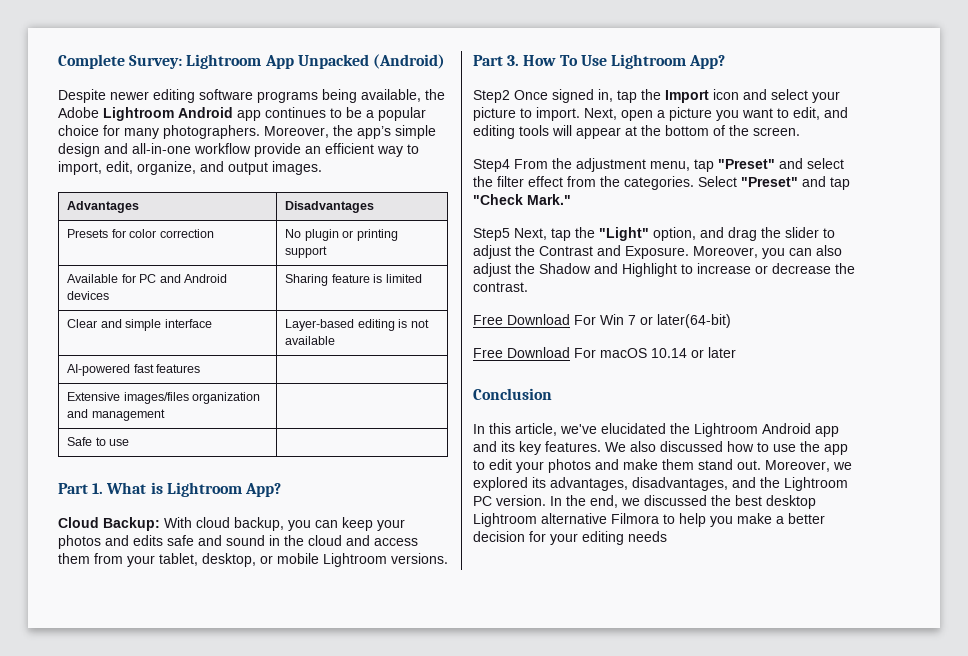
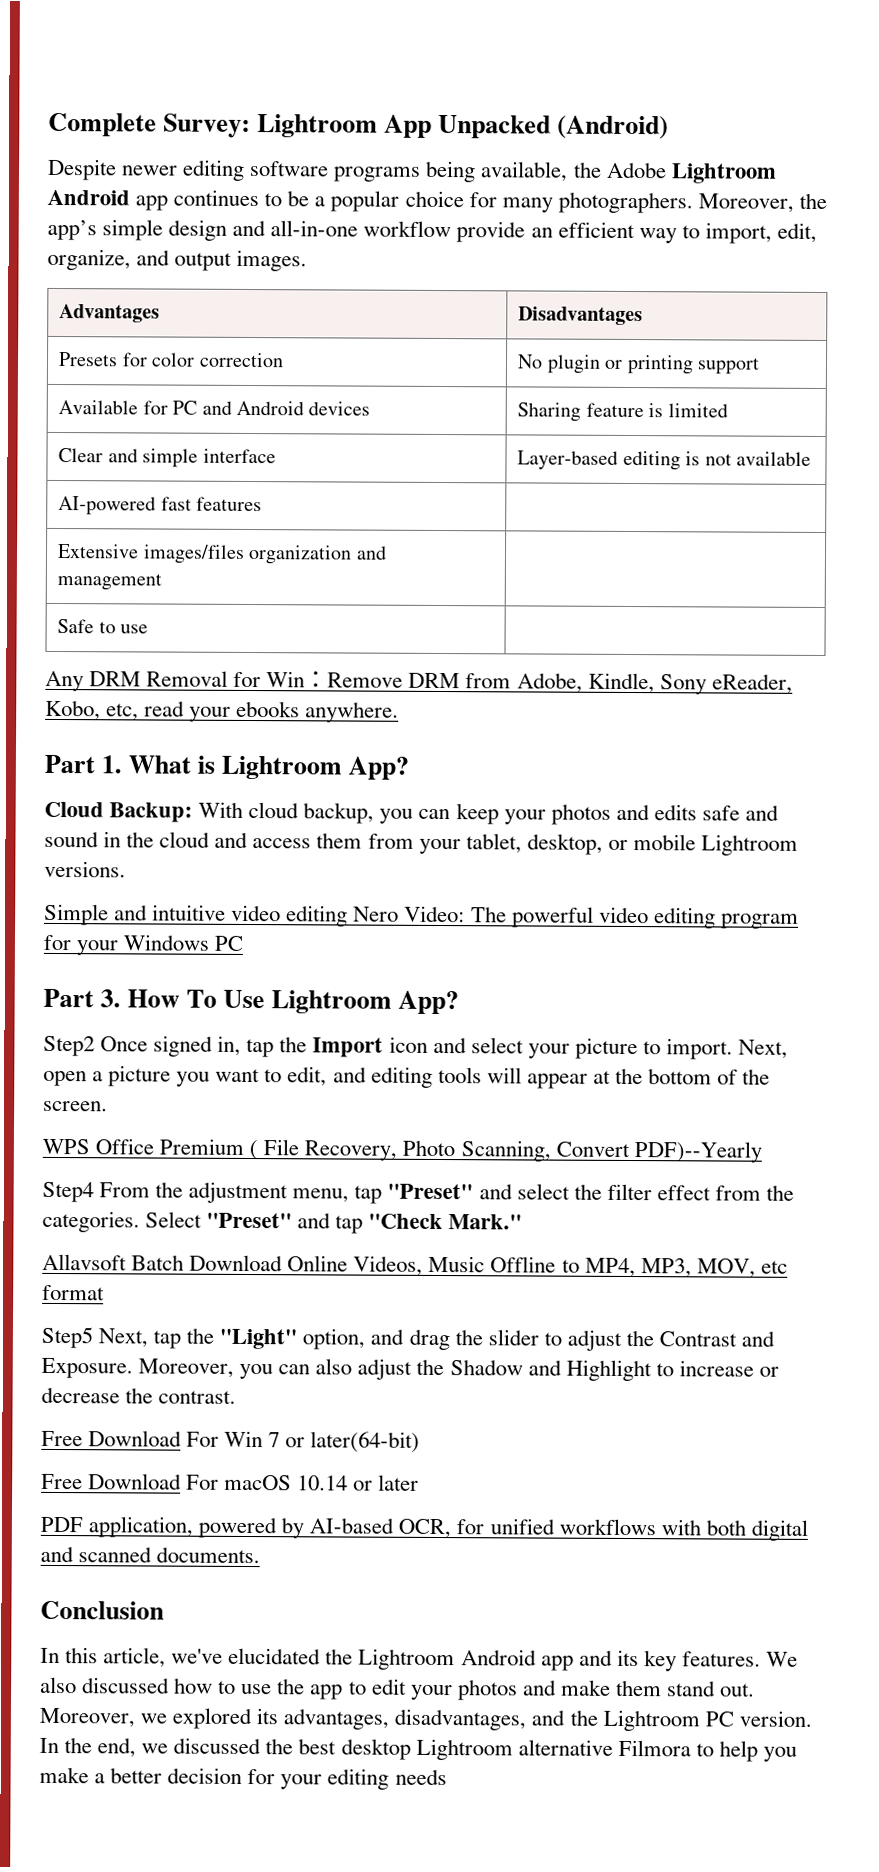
+ Any DRM Removal for Win：Remove DRM from Adobe, Kindle, Sony eReader, Kobo, etc, read your ebooks anywhere.
+ Simple and intuitive video editing Nero Video: The powerful video editing program for your Windows PC
+ WPS Office Premium ( File Recovery, Photo Scanning, Convert PDF)--Yearly
+ Allavsoft Batch Download Online Videos, Music Offline to MP4, MP3, MOV, etc format
+ PDF application, powered by AI-based OCR, for unified workflows with both digital and scanned documents.

